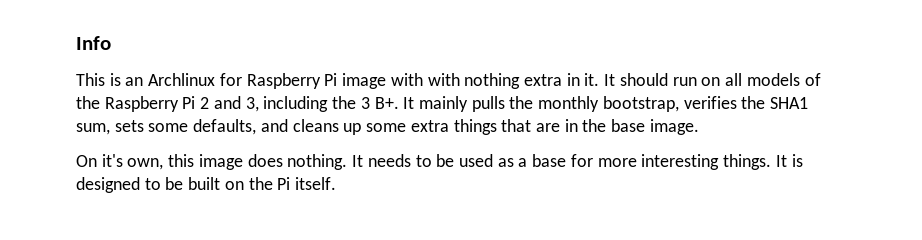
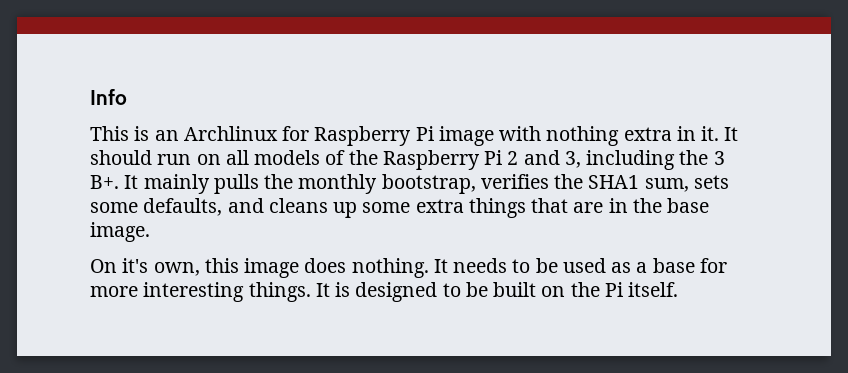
- This is an Archlinux for Raspberry Pi image with with nothing extra in it.
+ This is an Archlinux for Raspberry Pi image with nothing extra in it.

